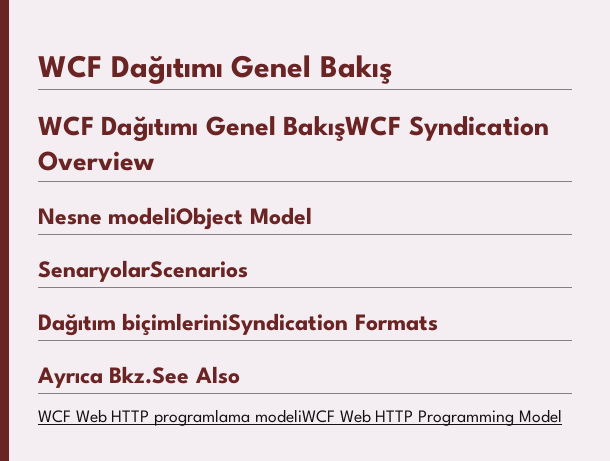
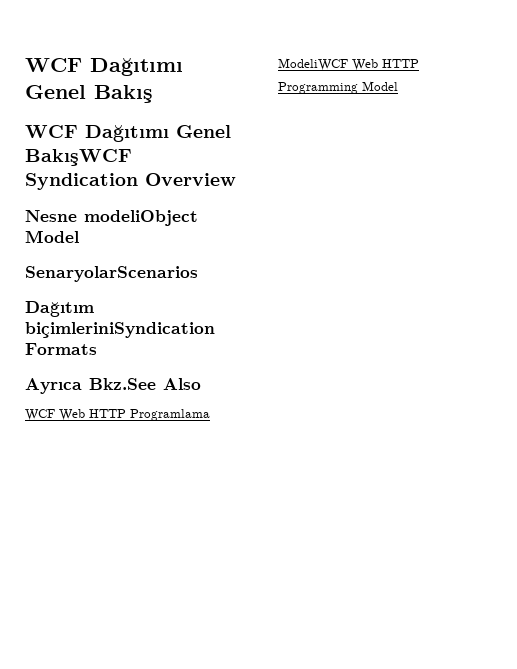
- WCF Web HTTP programlama modeliWCF Web HTTP Programming Model
+ WCF Web HTTP Programlama ModeliWCF Web HTTP Programming Model

